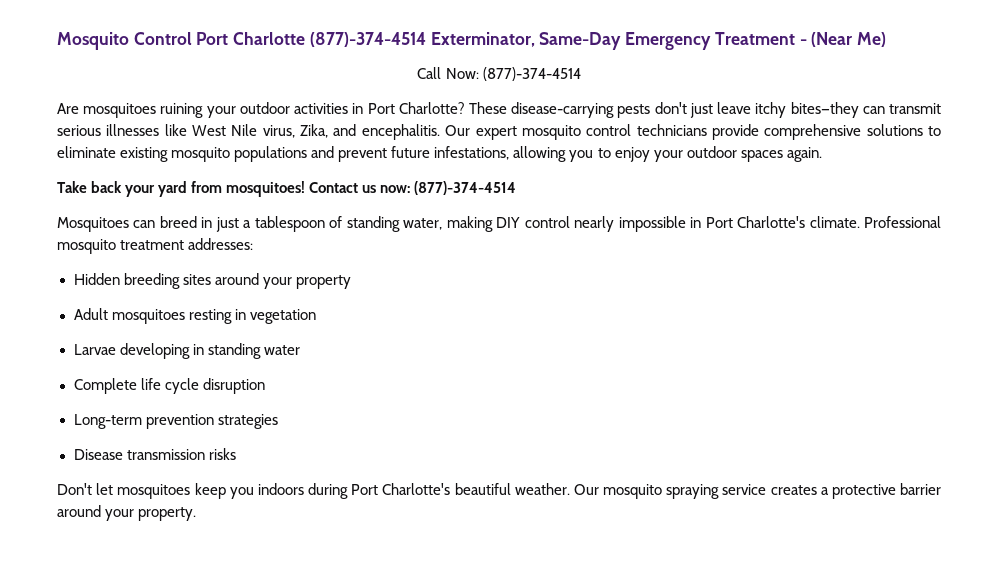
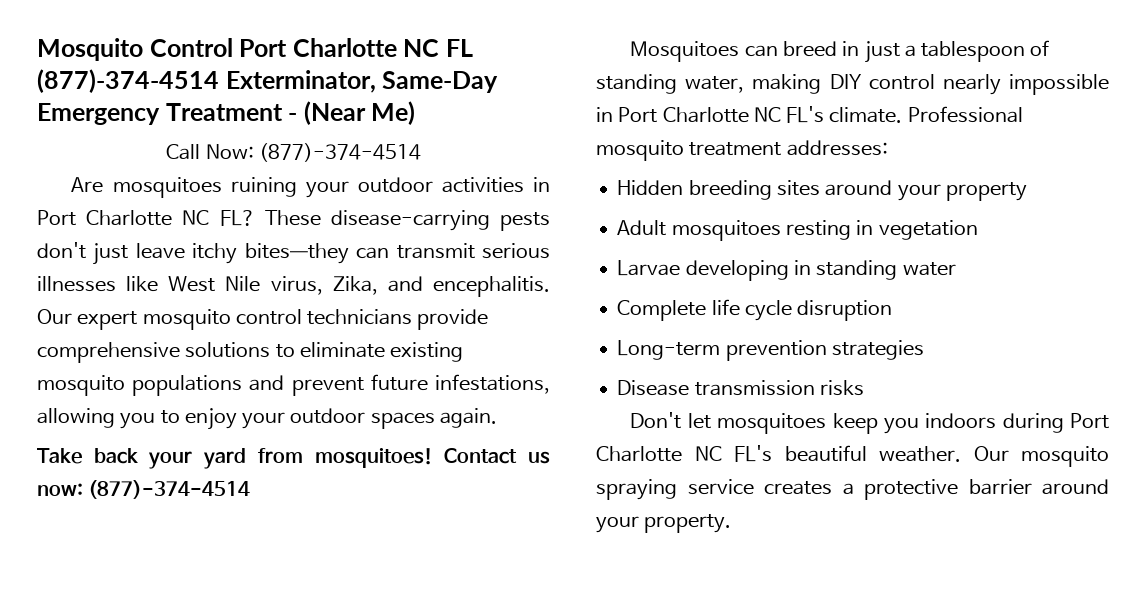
- Mosquito Control Port Charlotte (877)-374-4514 Exterminator, Same-Day Emergency Treatment - (Near Me)
+ Mosquito Control Port Charlotte NC FL (877)-374-4514 Exterminator, Same-Day Emergency Treatment - (Near Me)
- Are mosquitoes ruining your outdoor activities in Port Charlotte?
+ Are mosquitoes ruining your outdoor activities in Port Charlotte NC FL?
- Mosquitoes can breed in just a tablespoon of standing water, making DIY control nearly impossible in Port Charlotte's climate.
+ Mosquitoes can breed in just a tablespoon of standing water, making DIY control nearly impossible in Port Charlotte NC FL's climate.
- Don't let mosquitoes keep you indoors during Port Charlotte's beautiful weather.
+ Don't let mosquitoes keep you indoors during Port Charlotte NC FL's beautiful weather.

